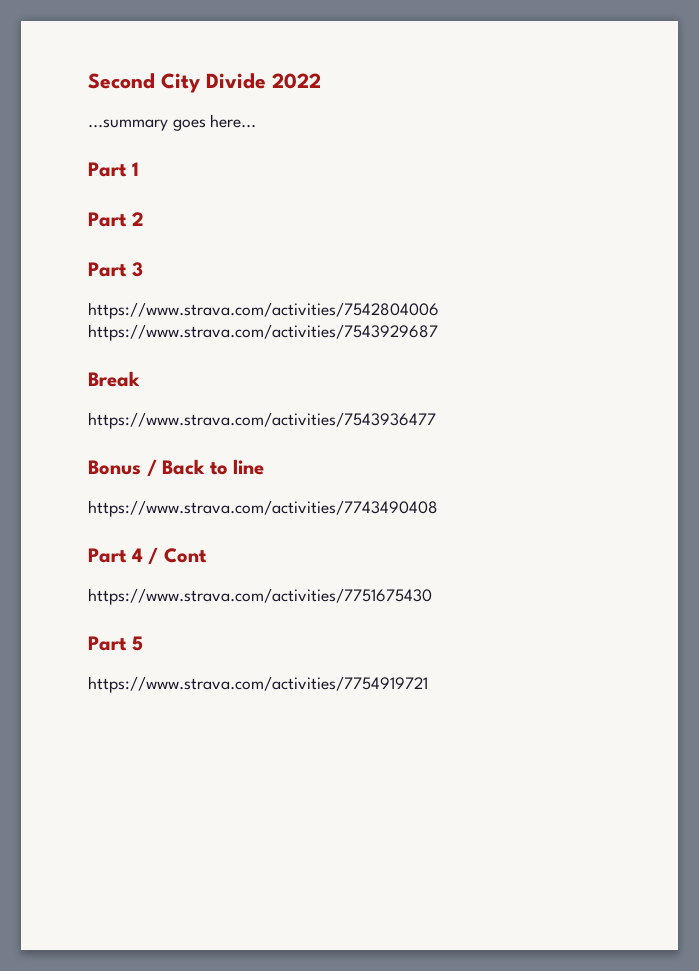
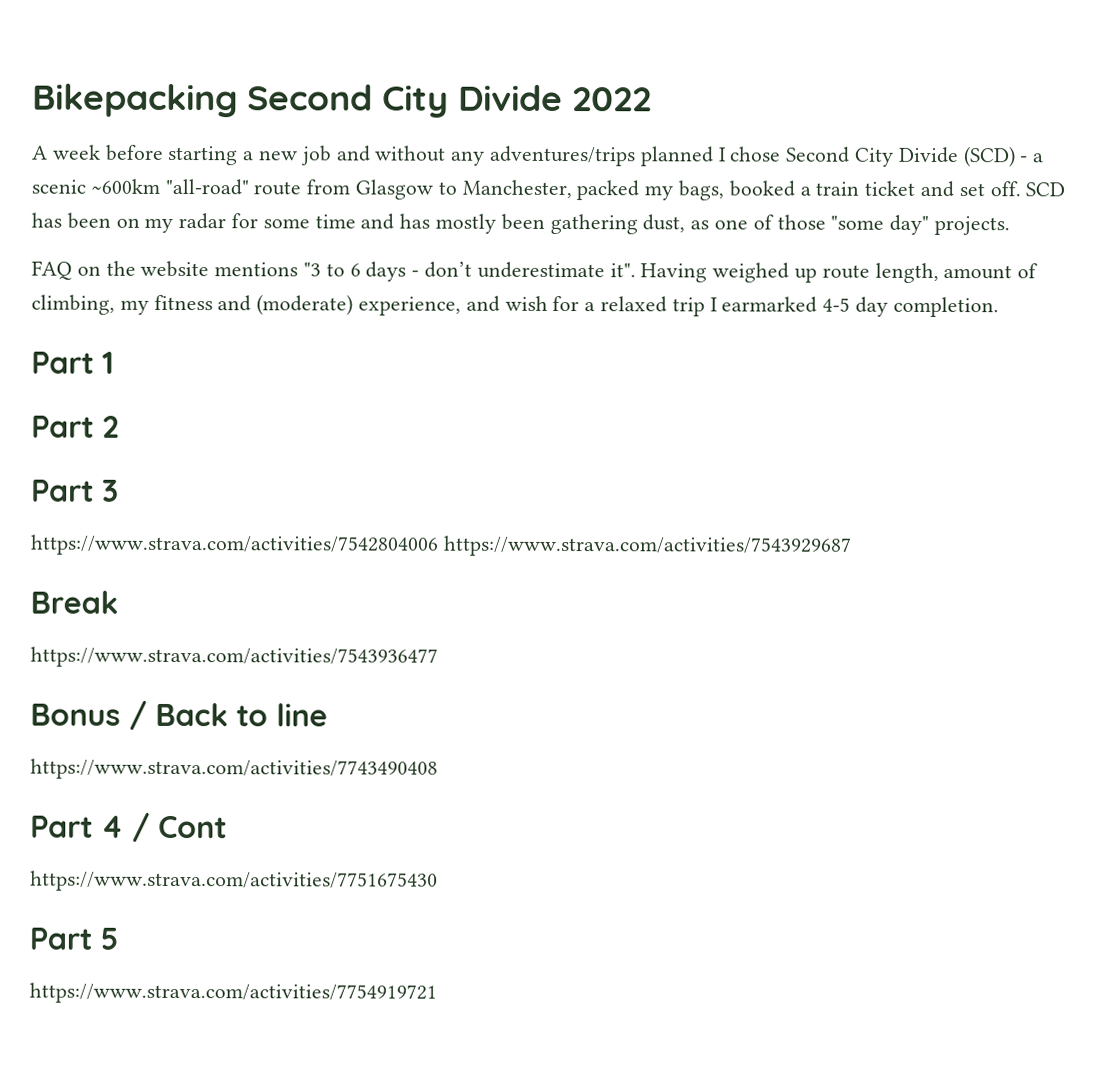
- Second City Divide 2022
+ Bikepacking Second City Divide 2022
- ...summary goes here...
+ A week before starting a new job and without any adventures/trips planned I chose Second City Divide (SCD) - a scenic ~600km "all-road" route from Glasgow to Manchester, packed my bags, booked a train ticket and set off. SCD has been on my radar for some time and has mostly been gathering dust, as one of those "some day" projects.
+ FAQ on the website mentions "3 to 6 days - don’t underestimate it". Having weighed up route length, amount of climbing, my fitness and (moderate) experience, and wish for a relaxed trip I earmarked 4-5 day completion.

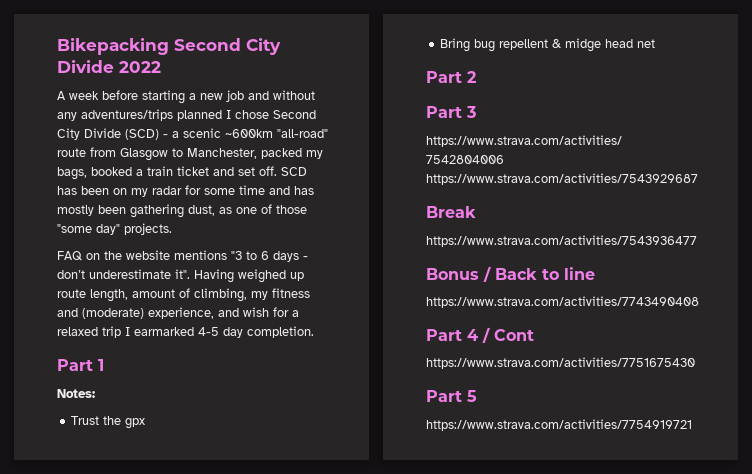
+ Notes:
+ Trust the gpx
+ Bring bug repellent & midge head net

